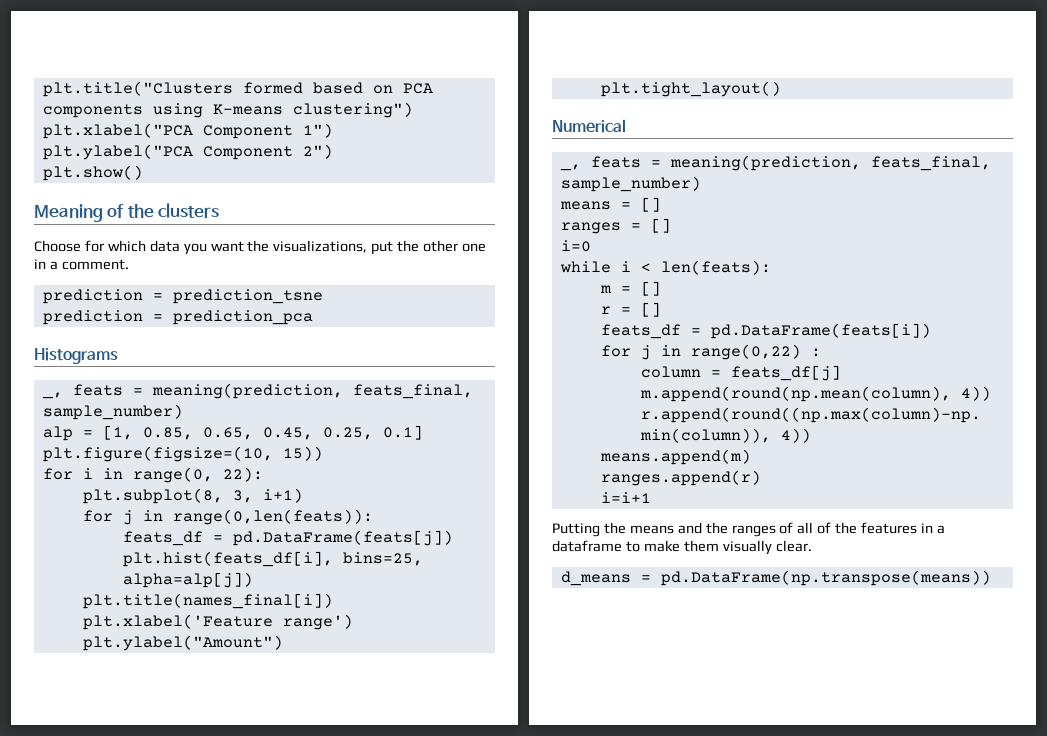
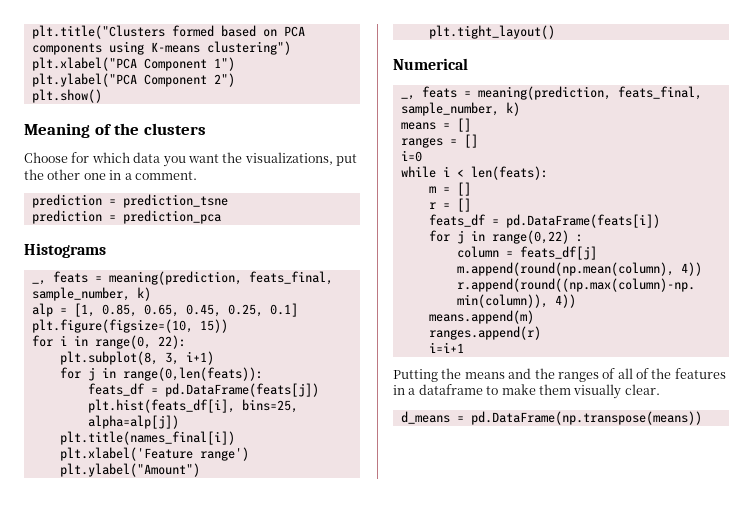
  Histograms
- _, feats = meaning(prediction, feats_final, sample_number)
+ _, feats = meaning(prediction, feats_final, sample_number, k)
  Numerical
- _, feats = meaning(prediction, feats_final, sample_number)
+ _, feats = meaning(prediction, feats_final, sample_number, k)

